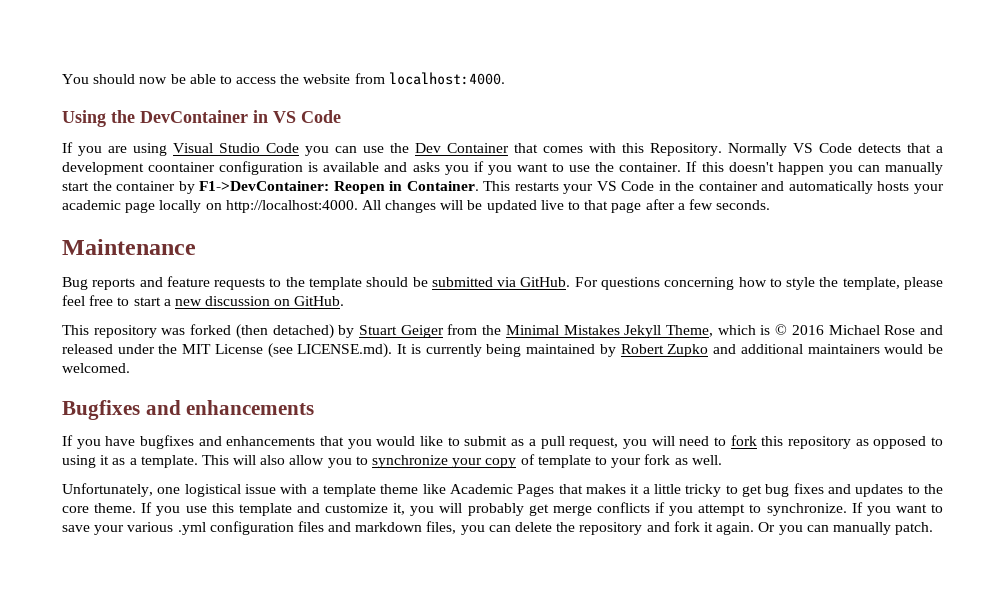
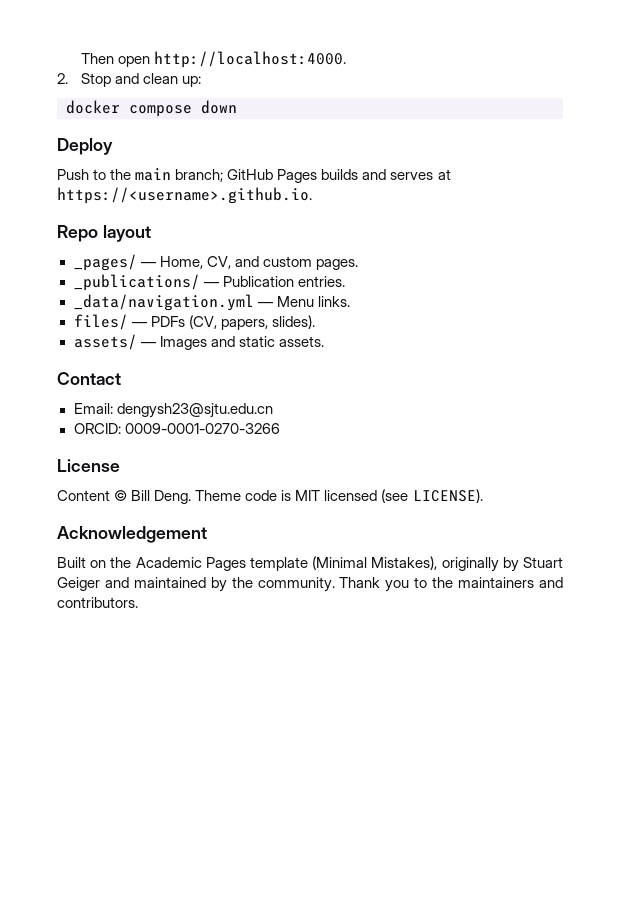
- You should now be able to access the website from localhost:4000.
- Using the DevContainer in VS Code
- If you are using Visual Studio Code you can use the Dev Container that comes with this Repository. Normally VS Code detects that a development coontainer configuration is available and asks you if you want to use the container. If this doesn't happen you can manually start the container by F1->DevContainer: Reopen in Container. This restarts your VS Code in the container and automatically hosts your academic page locally on http://localhost:4000. All changes will be updated live to that page after a few seconds.
- Maintenance
- Bug reports and feature requests to the template should be submitted via GitHub. For questions concerning how to style the template, please feel free to start a new discussion on GitHub.
- This repository was forked (then detached) by Stuart Geiger from the Minimal Mistakes Jekyll Theme, which is © 2016 Michael Rose and released under the MIT License (see LICENSE.md). It is currently being maintained by Robert Zupko and additional maintainers would be welcomed.
- Bugfixes and enhancements
- If you have bugfixes and enhancements that you would like to submit as a pull request, you will need to fork this repository as opposed to using it as a template. This will also allow you to synchronize your copy of template to your fork as well.
- Unfortunately, one logistical issue with a template theme like Academic Pages that makes it a little tricky to get bug fixes and updates to the core theme. If you use this template and customize it, you will probably get merge conflicts if you attempt to synchronize. If you want to save your various .yml configuration files and markdown files, you can delete the repository and fork it again. Or you can manually patch.
+ Then open http://localhost:4000.
+ 2. Stop and clean up:
+ docker compose down
+ Deploy
+ Push to the main branch; GitHub Pages builds and serves at https://<username>.github.io.
+ Repo layout
+ _pages/ — Home, CV, and custom pages.
+ _publications/ — Publication entries.
+ _data/navigation.yml — Menu links.
+ files/ — PDFs (CV, papers, slides).
+ assets/ — Images and static assets.
+ Contact
+ Email: dengysh23@sjtu.edu.cn
+ ORCID: 0009-0001-0270-3266
+ License
+ Content © Bill Deng. Theme code is MIT licensed (see LICENSE).
+ Acknowledgement
+ Built on the Academic Pages template (Minimal Mistakes), originally by Stuart Geiger and maintained by the community. Thank you to the maintainers and contributors.

